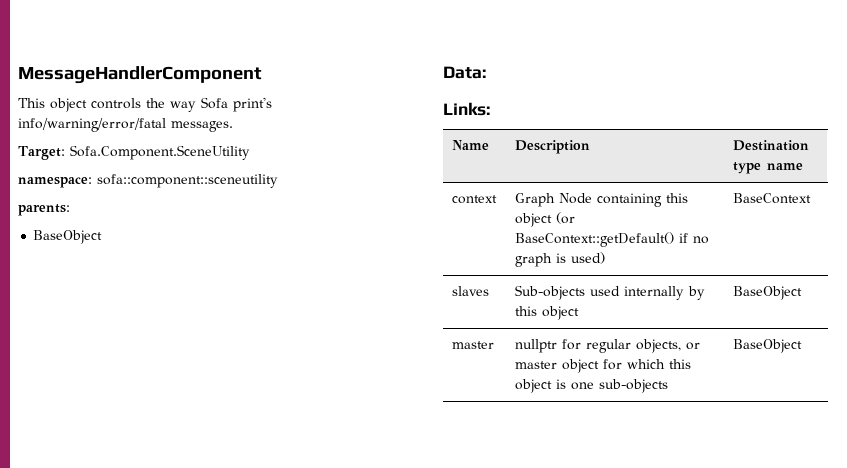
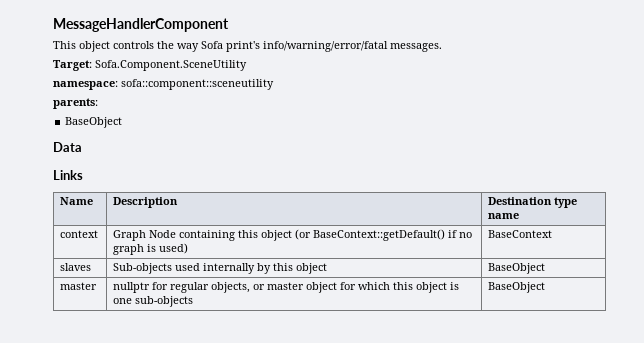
- Data:
- Links:
+ Data
+ Links

